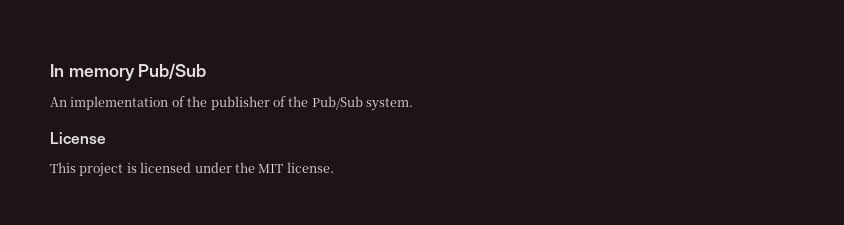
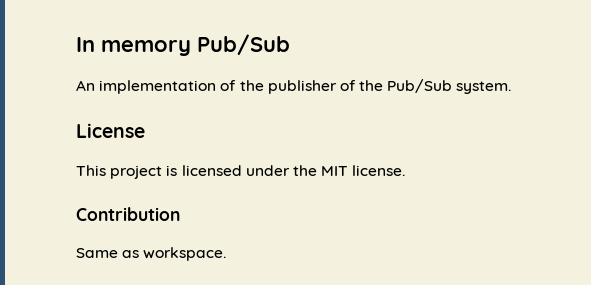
+ Contribution
+ Same as workspace.

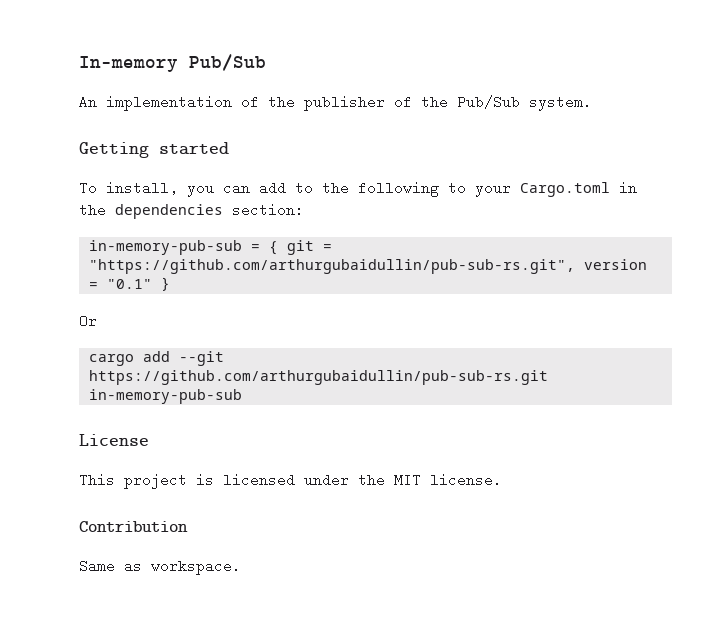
- In memory Pub/Sub
+ In-memory Pub/Sub
+ Getting started
+ To install, you can add to the following to your Cargo.toml in the dependencies section:
+ in-memory-pub-sub = { git = "https://github.com/arthurgubaidullin/pub-sub-rs.git", version = "0.1" }
+ Or
+ cargo add --git https://github.com/arthurgubaidullin/pub-sub-rs.git in-memory-pub-sub

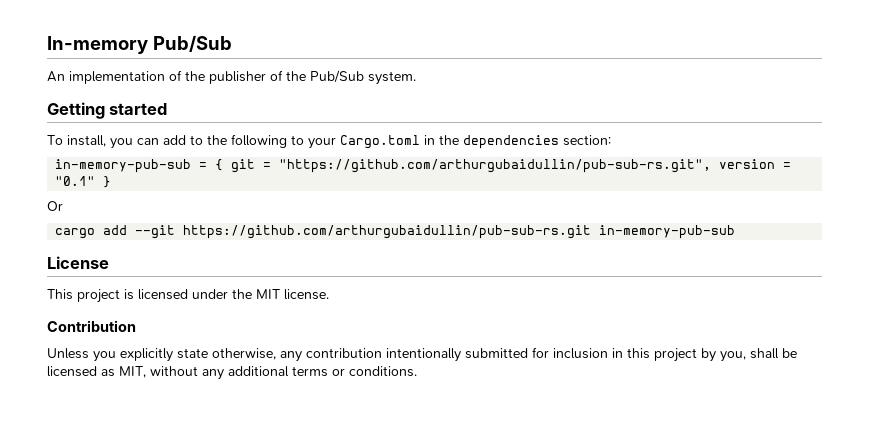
- Same as workspace.
+ Unless you explicitly state otherwise, any contribution intentionally submitted for inclusion in this project by you, shall be licensed as MIT, without any additional terms or conditions.

